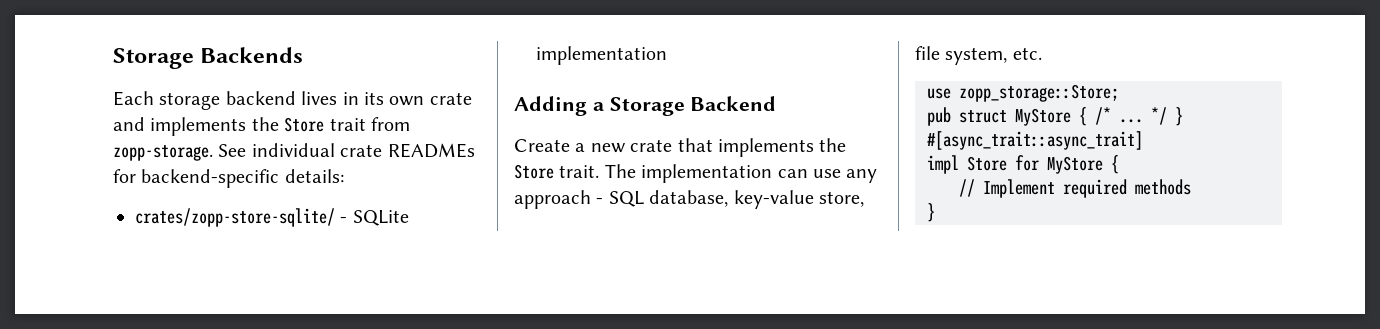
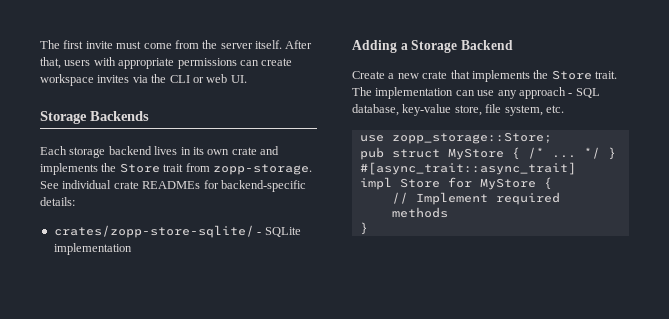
+ The first invite must come from the server itself. After that, users with appropriate permissions can create workspace invites via the CLI or web UI.

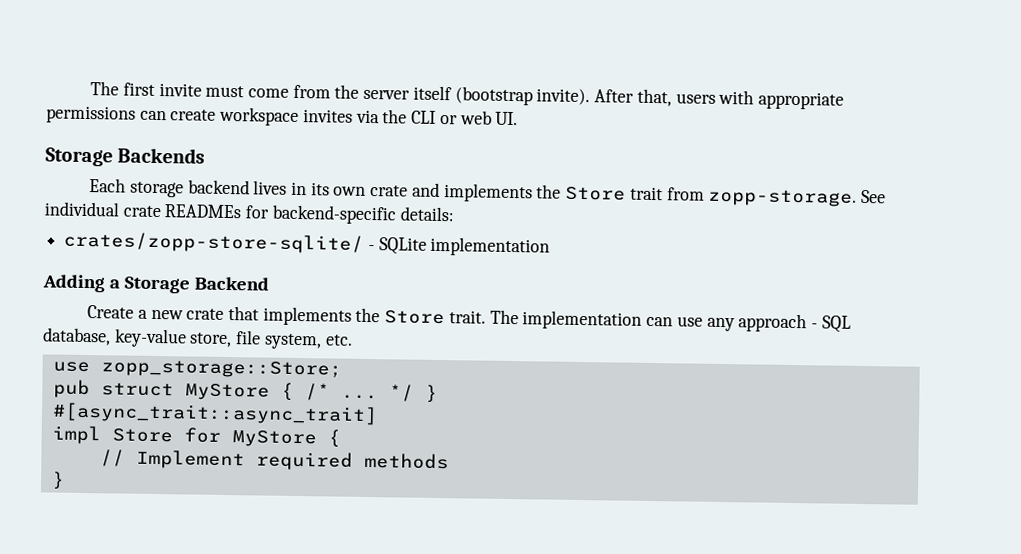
- The first invite must come from the server itself.
+ The first invite must come from the server itself (bootstrap invite).

